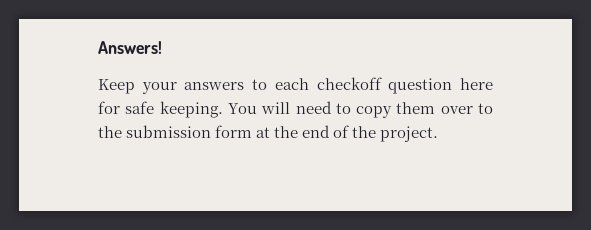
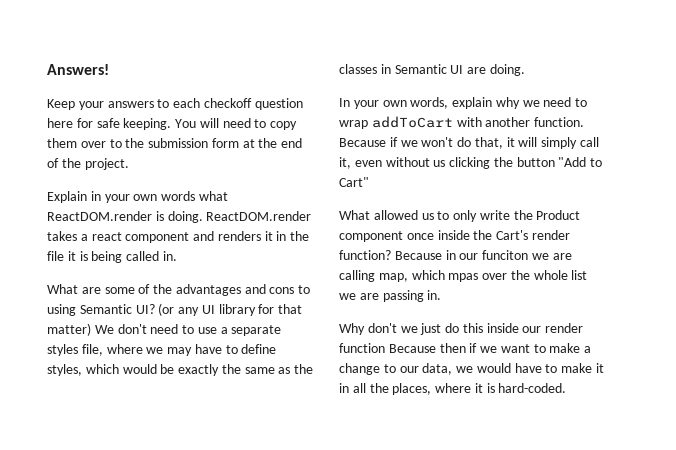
+ Explain in your own words what ReactDOM.render is doing. ReactDOM.render takes a react component and renders it in the file it is being called in.
+ What are some of the advantages and cons to using Semantic UI? (or any UI library for that matter) We don't need to use a separate styles file, where we may have to define styles, which would be exactly the same as the classes in Semantic UI are doing.
+ In your own words, explain why we need to wrap addToCart with another function. Because if we won't do that, it will simply call it, even without us clicking the button "Add to Cart"
+ What allowed us to only write the Product component once inside the Cart's render function? Because in our funciton we are calling map, which mpas over the whole list we are passing in.
+ Why don't we just do this inside our render function Because then if we want to make a change to our data, we would have to make it in all the places, where it is hard-coded.

